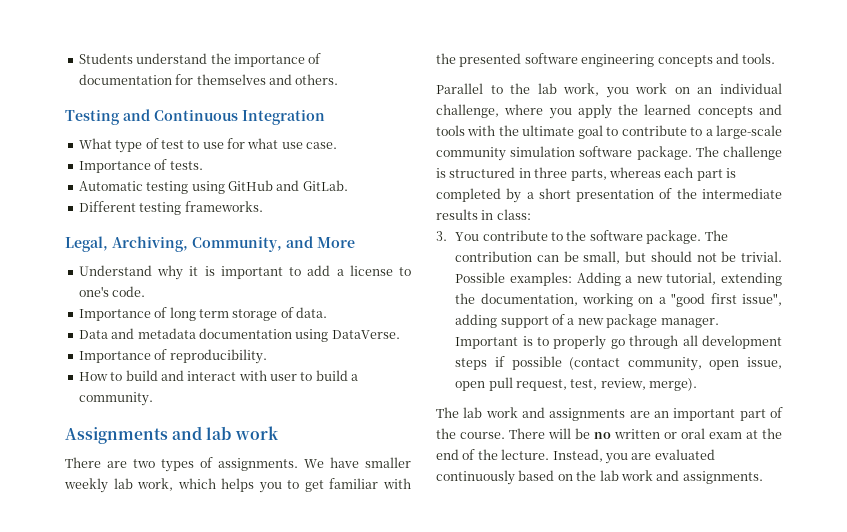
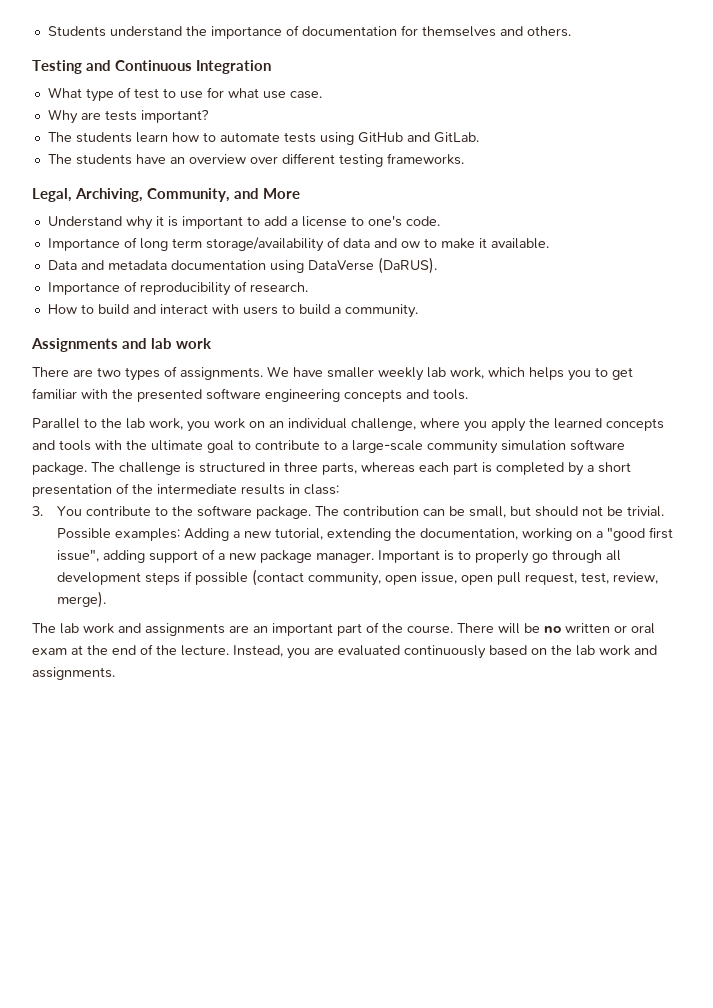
- Importance of tests.
- Automatic testing using GitHub and GitLab.
- Different testing frameworks.
+ Why are tests important?
+ The students learn how to automate tests using GitHub and GitLab.
+ The students have an overview over different testing frameworks.
- Importance of long term storage of data.
+ Importance of long term storage/availability of data and ow to make it available.
- Data and metadata documentation using DataVerse.
- Importance of reproducibility.
+ Data and metadata documentation using DataVerse (DaRUS).
+ Importance of reproducibility of research.
- How to build and interact with user to build a community.
+ How to build and interact with users to build a community.

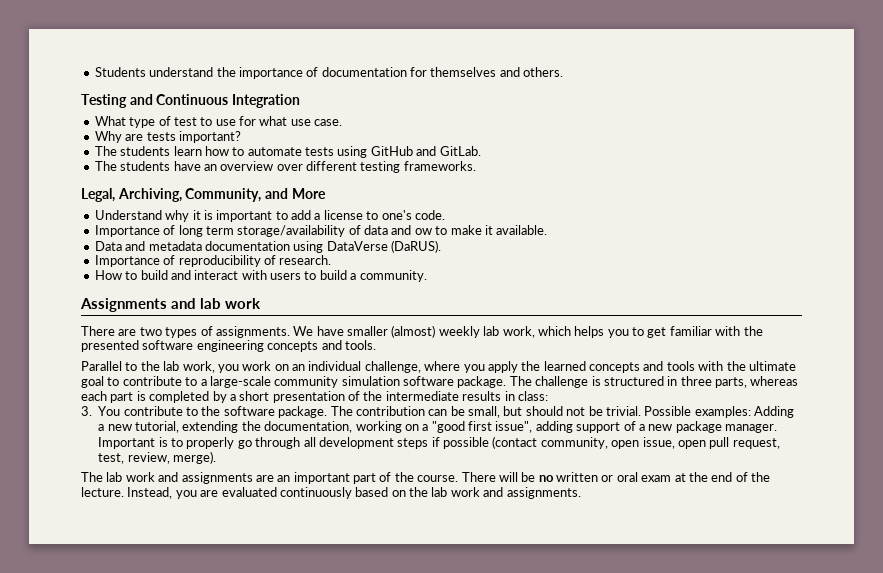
- We have smaller weekly lab work, which helps you to get familiar with the presented software engineering concepts and tools.
+ We have smaller (almost) weekly lab work, which helps you to get familiar with the presented software engineering concepts and tools.

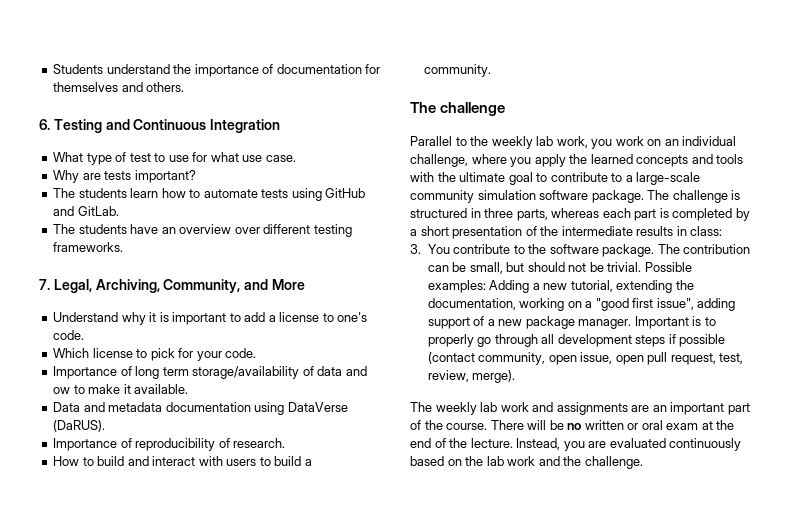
- Testing and Continuous Integration
+ 6. Testing and Continuous Integration
- Legal, Archiving, Community, and More
+ 7. Legal, Archiving, Community, and More
+ Which license to pick for your code.
  How to build and interact with users to build a community.
- Assignments and lab work
- There are two types of assignments. We have smaller (almost) weekly lab work, which helps you to get familiar with the presented software engineering concepts and tools.
+ The challenge
- Parallel to the lab work, you work on an individual challenge, where you apply the learned concepts and tools with the ultimate goal to contribute to a large-scale community simulation software package.
+ Parallel to the weekly lab work, you work on an individual challenge, where you apply the learned concepts and tools with the ultimate goal to contribute to a large-scale community simulation software package.
- The lab work and assignments are an important part of the course.
+ The weekly lab work and assignments are an important part of the course.
- Instead, you are evaluated continuously based on the lab work and assignments.
+ Instead, you are evaluated continuously based on the lab work and the challenge.

